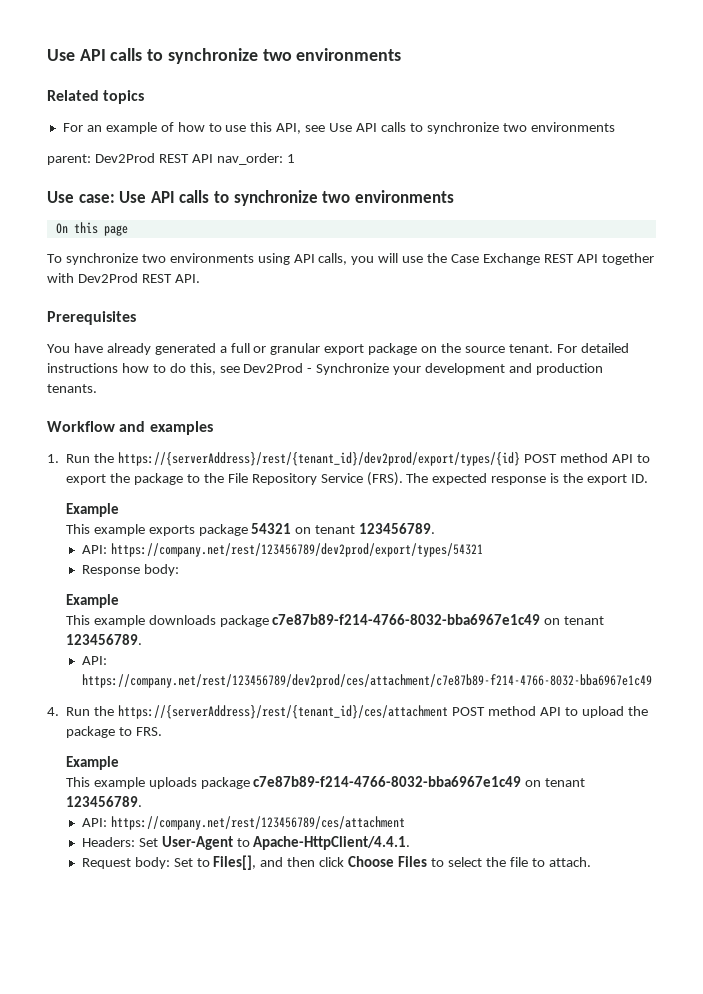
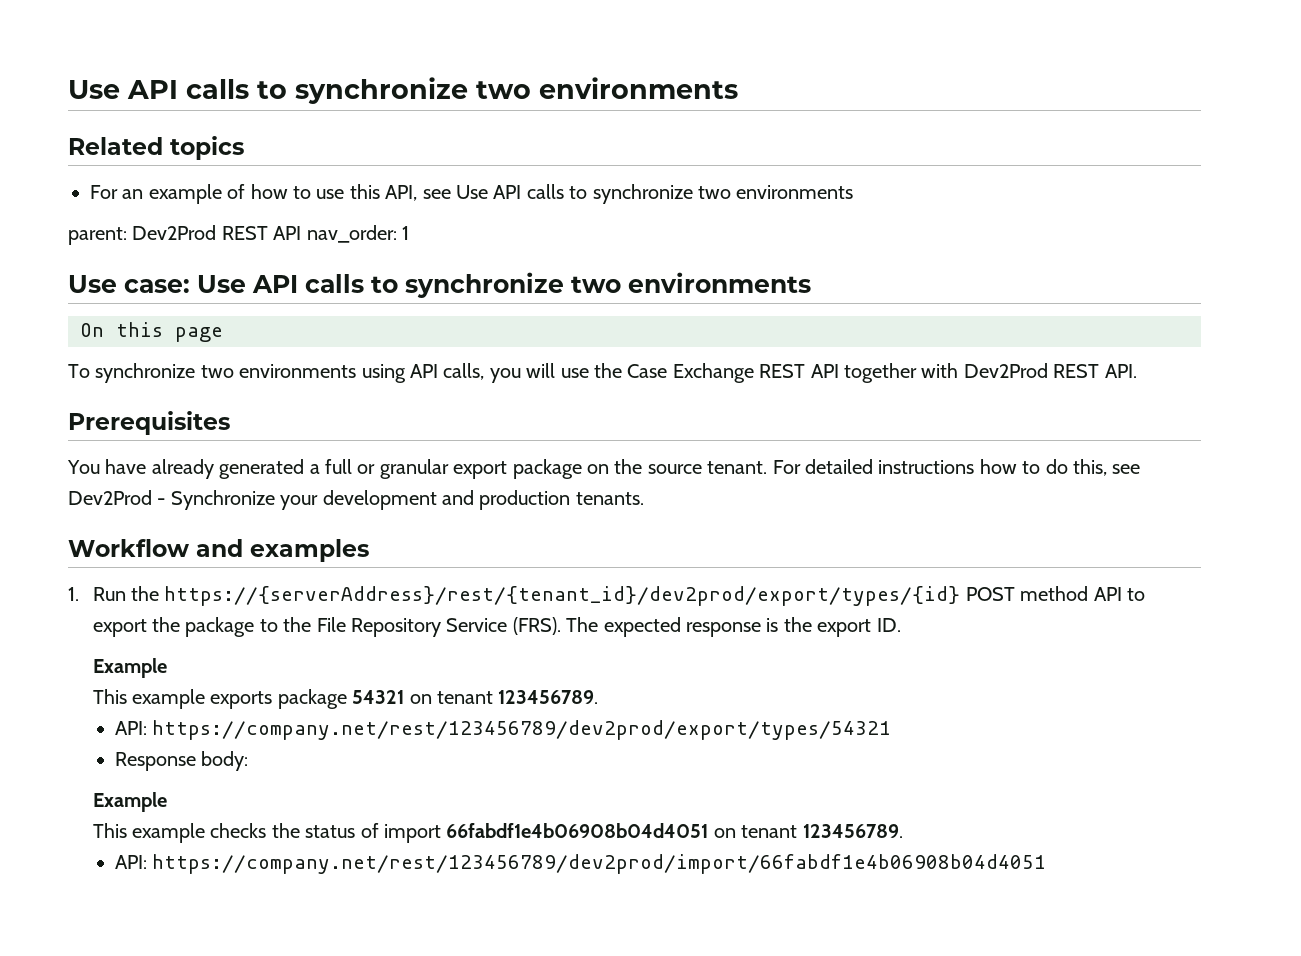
- This example downloads package c7e87b89-f214-4766-8032-bba6967e1c49 on tenant 123456789.
- API: https://company.net/rest/123456789/dev2prod/ces/attachment/c7e87b89-f214-4766-8032-bba6967e1c49
- 4. Run the https://{serverAddress}/rest/{tenant_id}/ces/attachment POST method API to upload the package to FRS.
- Example
- This example uploads package c7e87b89-f214-4766-8032-bba6967e1c49 on tenant 123456789.
- API: https://company.net/rest/123456789/ces/attachment
- Headers: Set User-Agent to Apache-HttpClient/4.4.1.
- Request body: Set to Files[], and then click Choose Files to select the file to attach.
+ This example checks the status of import 66fabdf1e4b06908b04d4051 on tenant 123456789.
+ API: https://company.net/rest/123456789/dev2prod/import/66fabdf1e4b06908b04d4051

